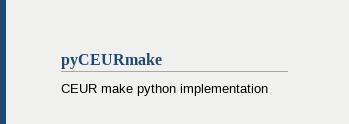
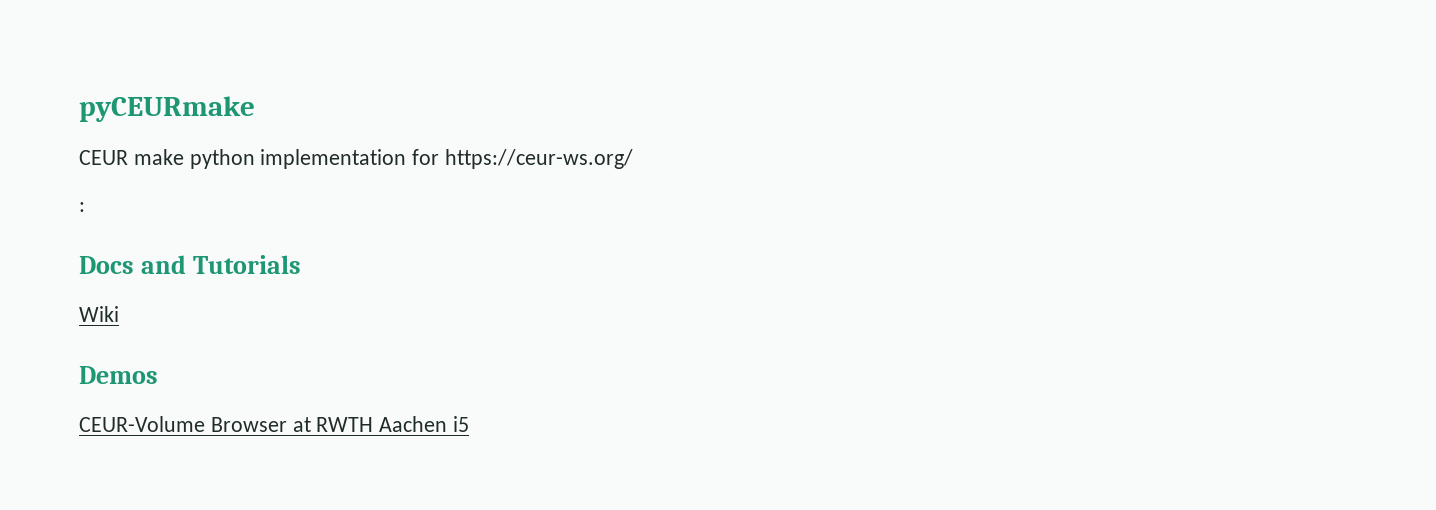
- CEUR make python implementation
+ CEUR make python implementation for https://ceur-ws.org/
+ :
+ Docs and Tutorials
+ Wiki
+ Demos
+ CEUR-Volume Browser at RWTH Aachen i5

